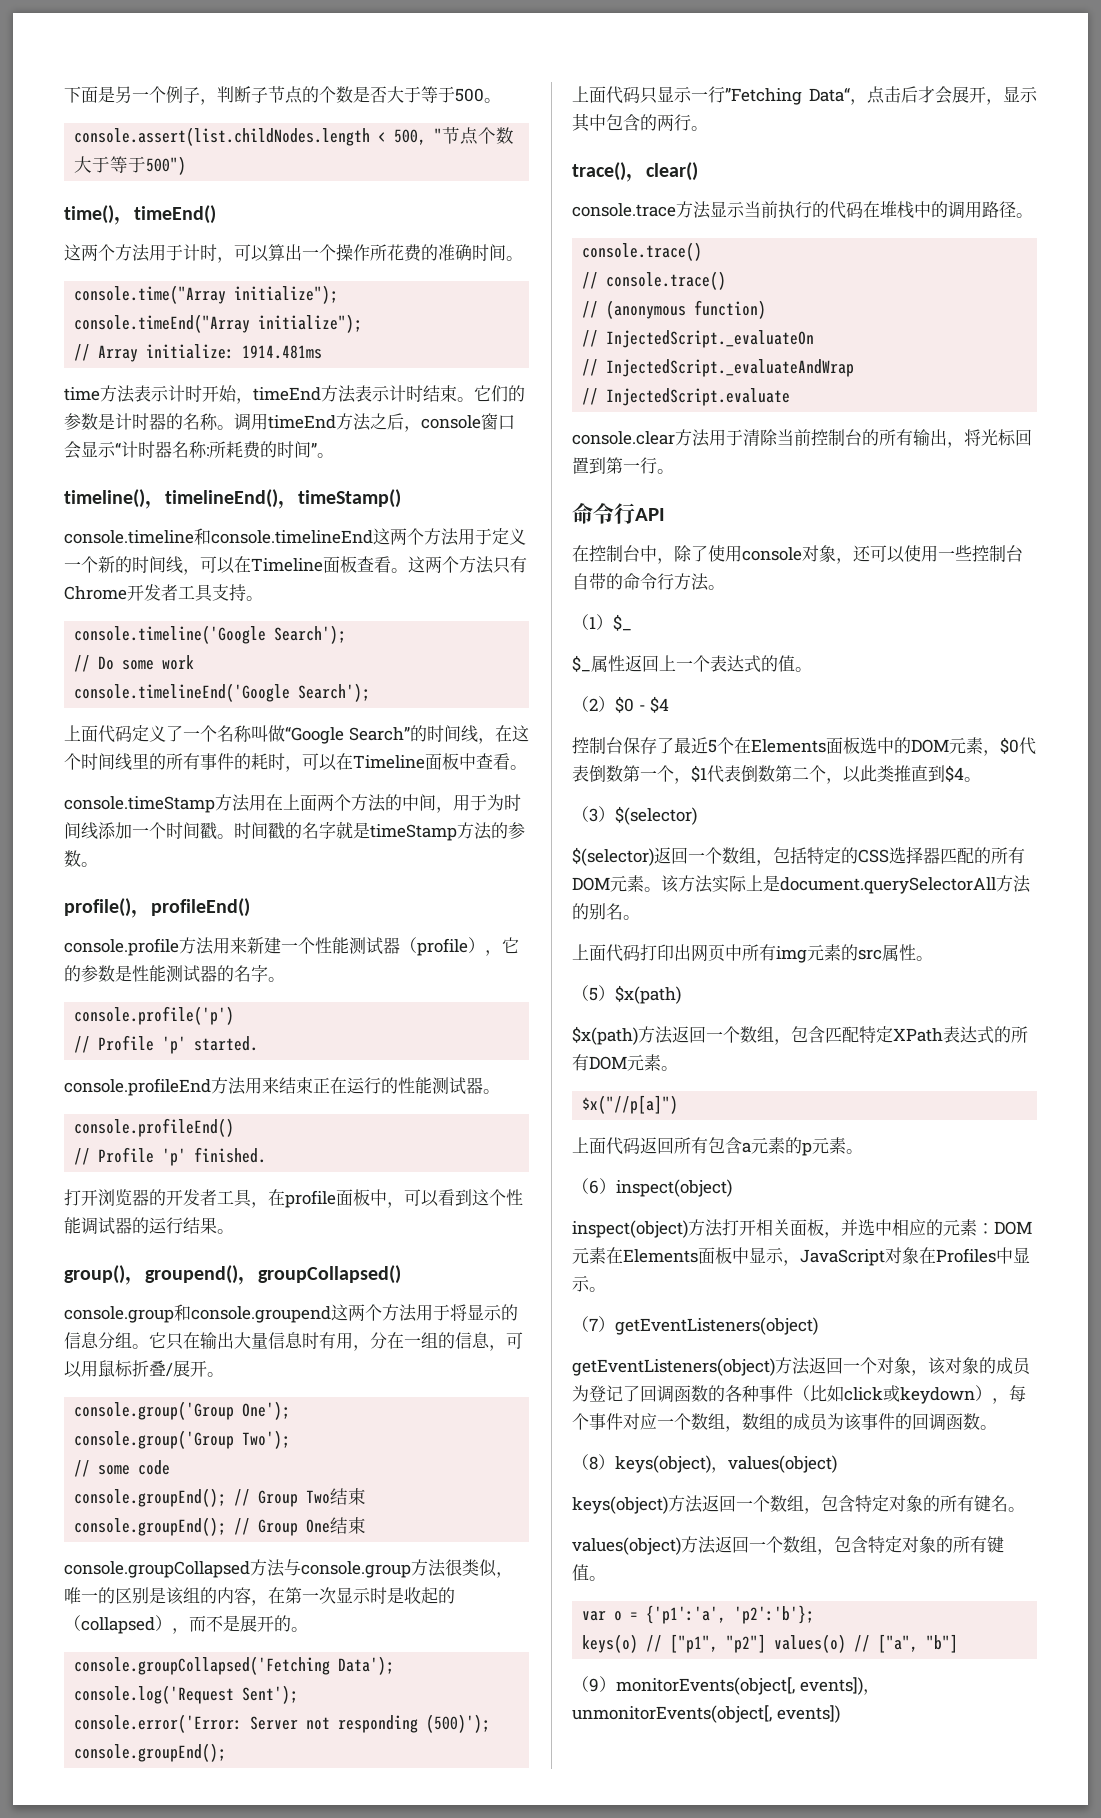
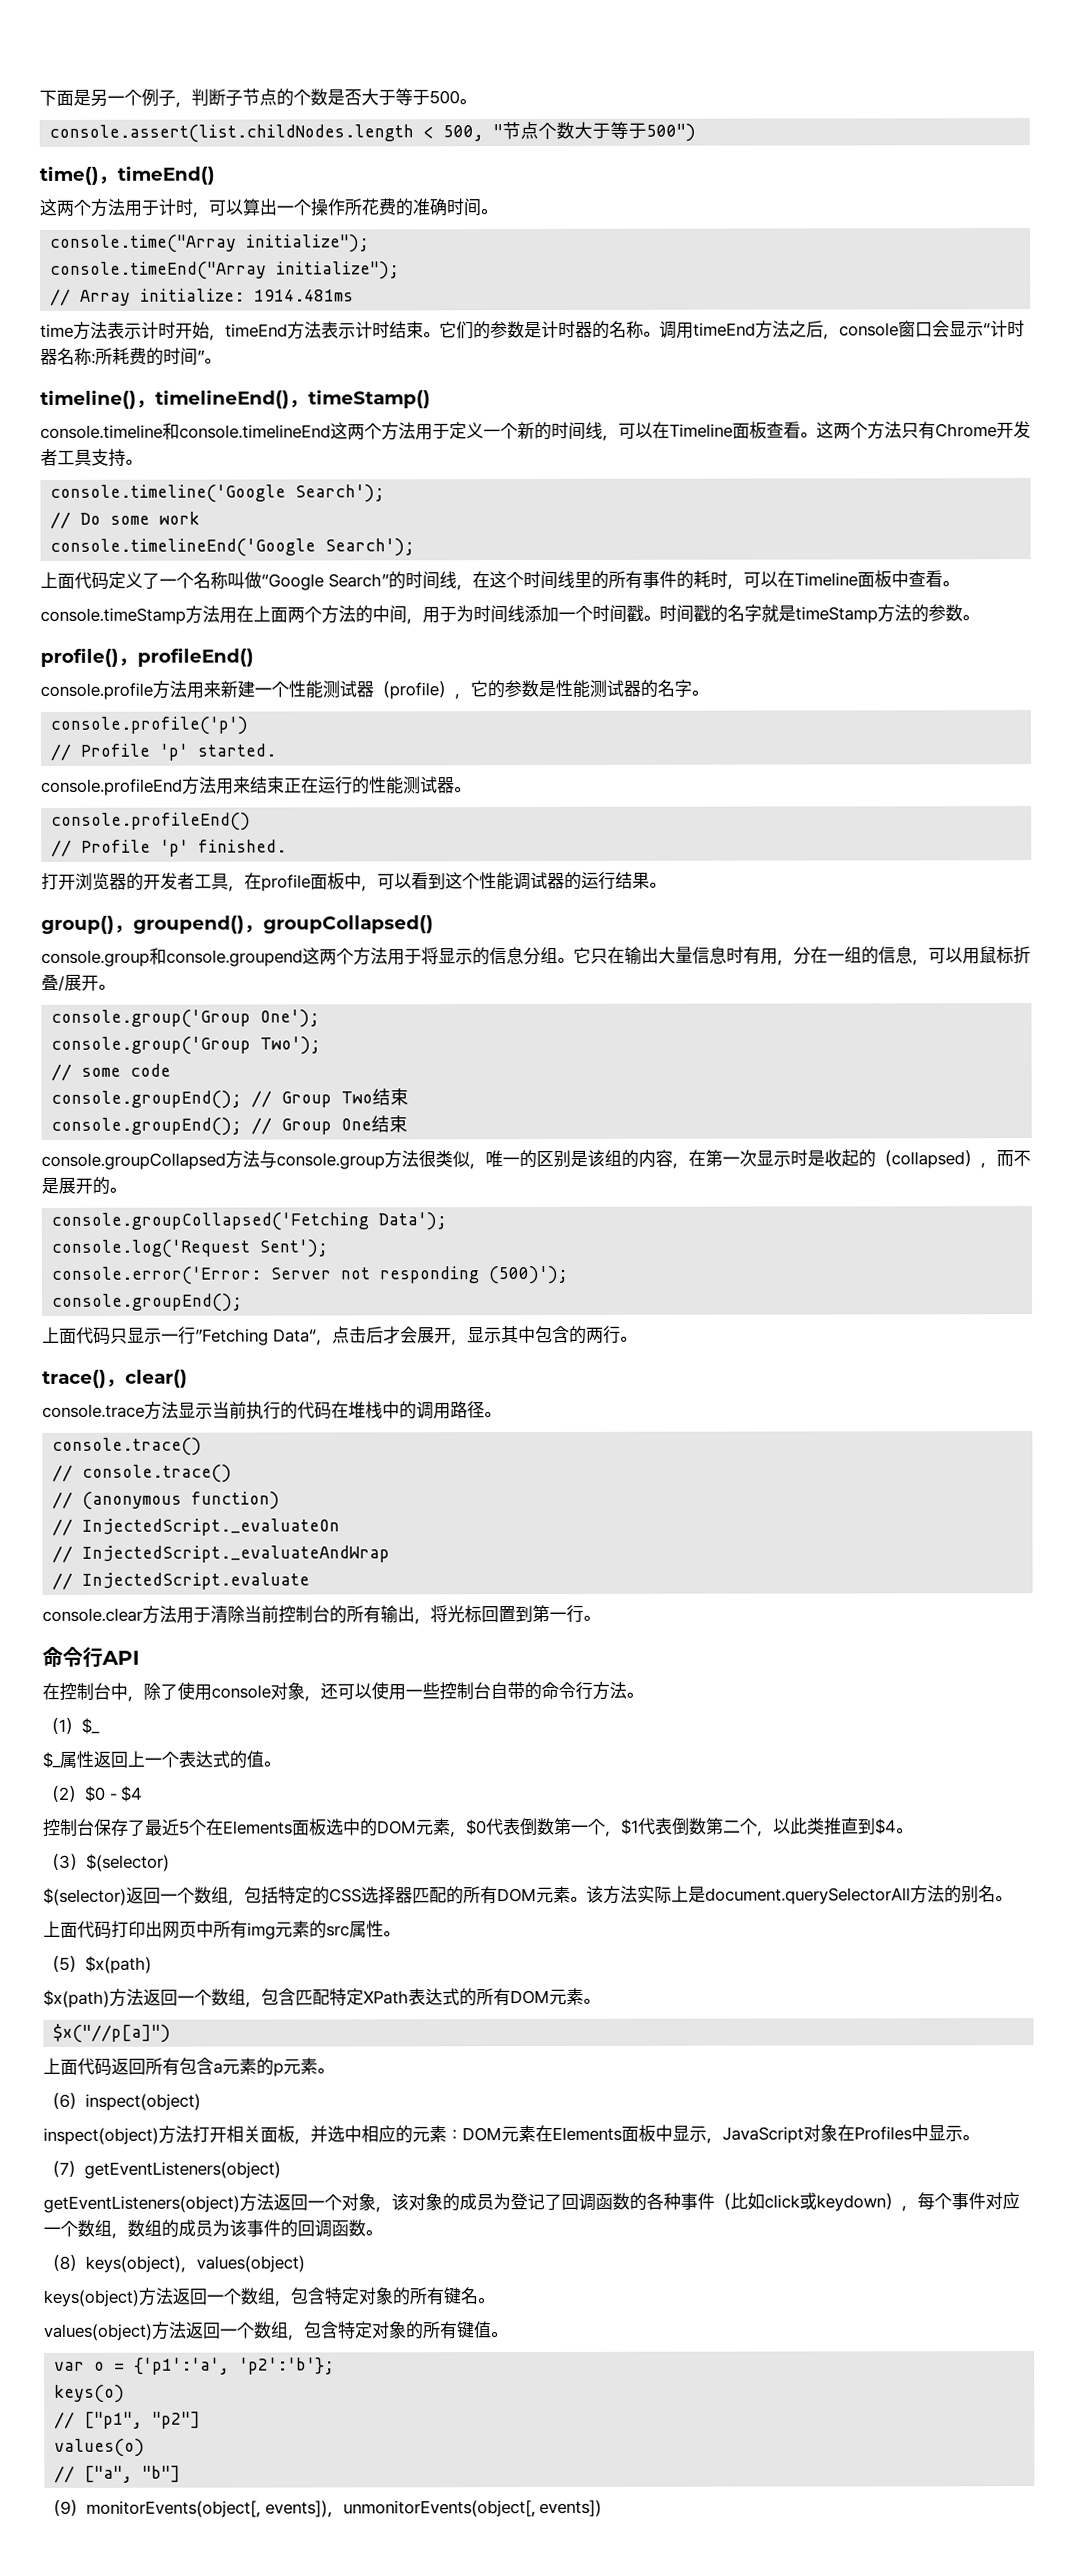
- keys(o) // ["p1", "p2"] values(o) // ["a", "b"]
+ keys(o)
+ // ["p1", "p2"]
+ values(o)
+ // ["a", "b"]

